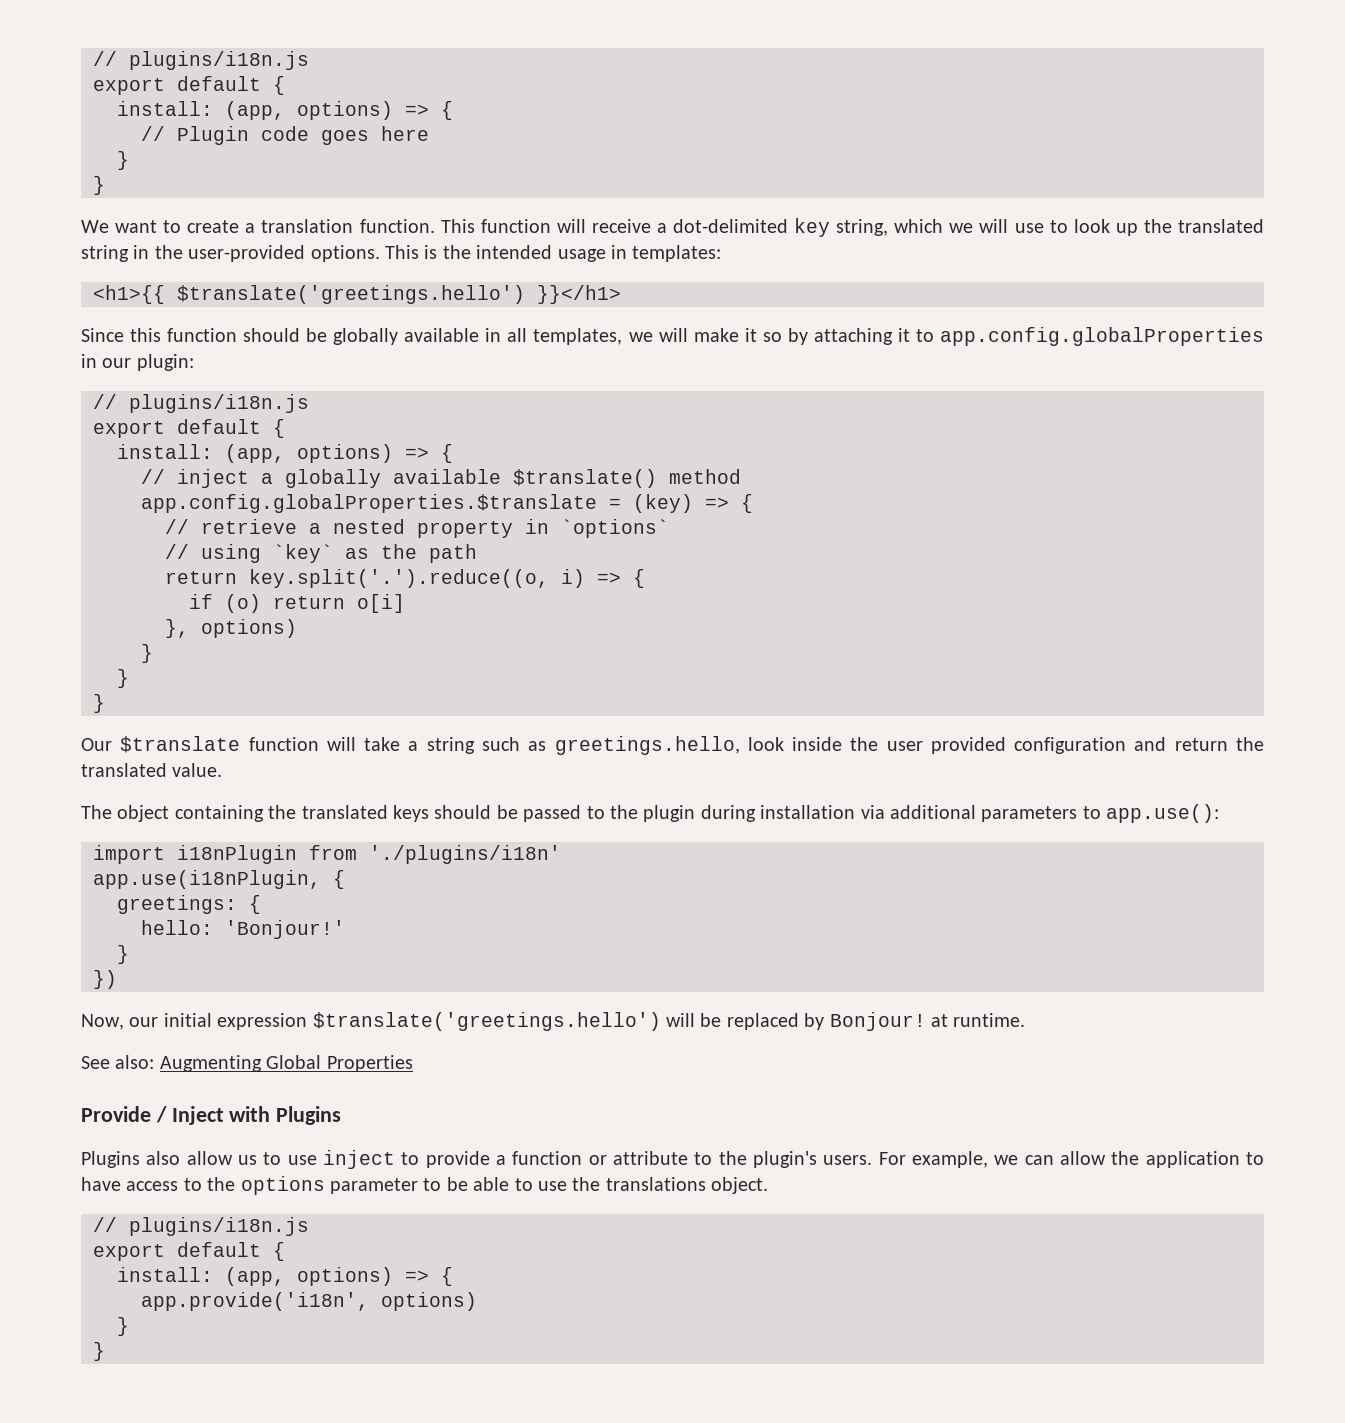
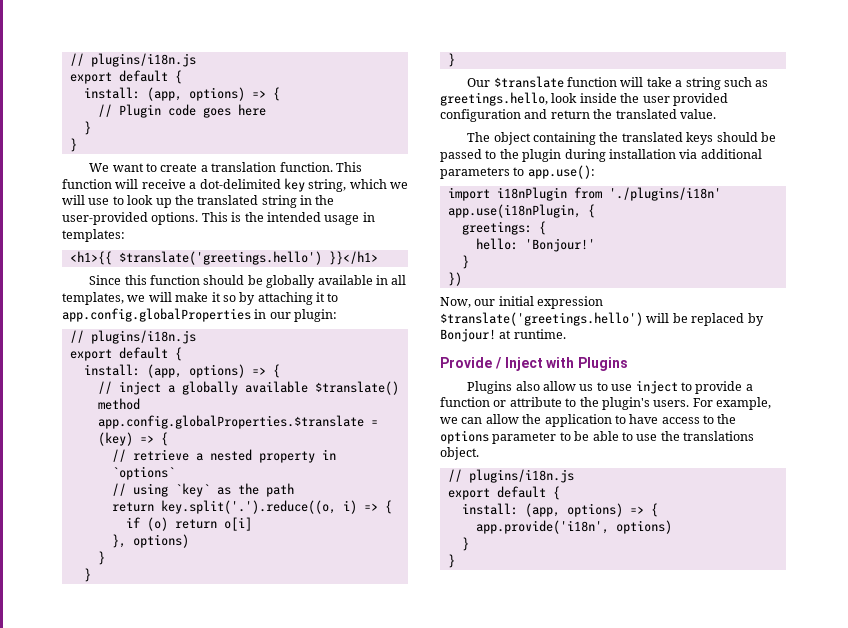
- See also: Augmenting Global Properties

